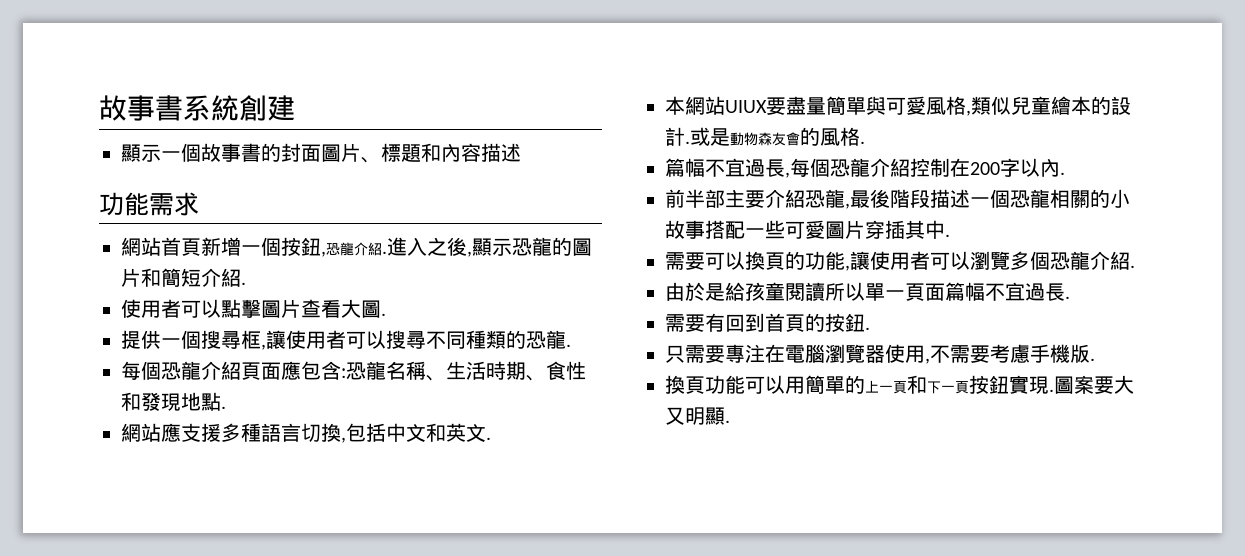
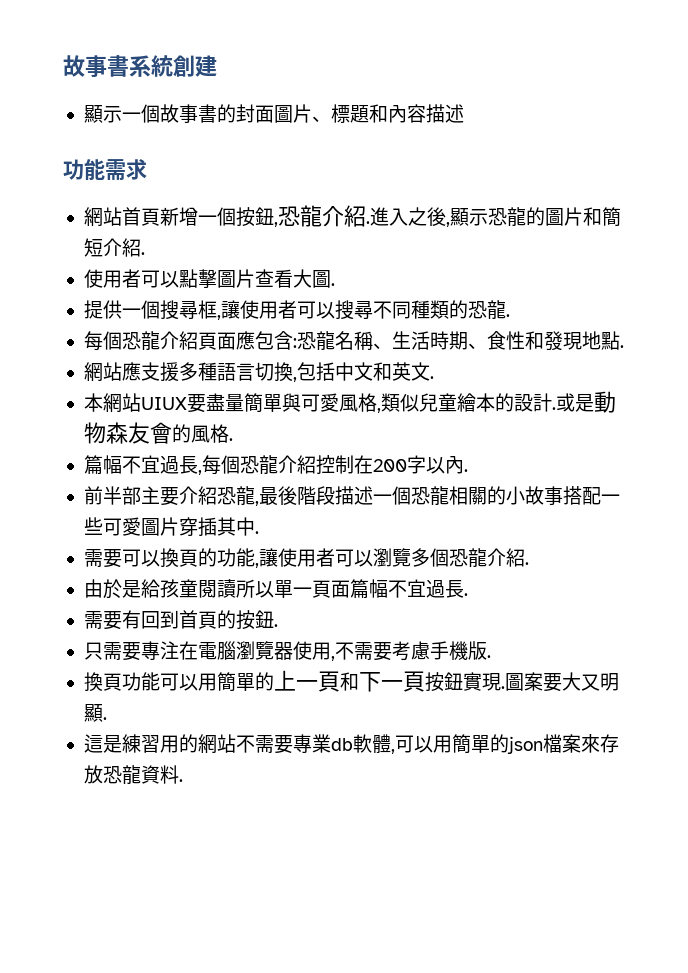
+ 這是練習用的網站不需要專業db軟體,可以用簡單的json檔案來存放恐龍資料.

